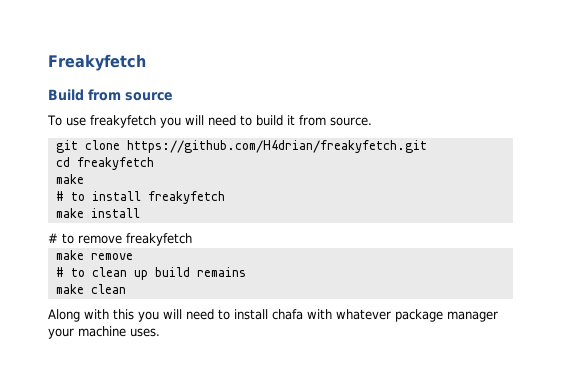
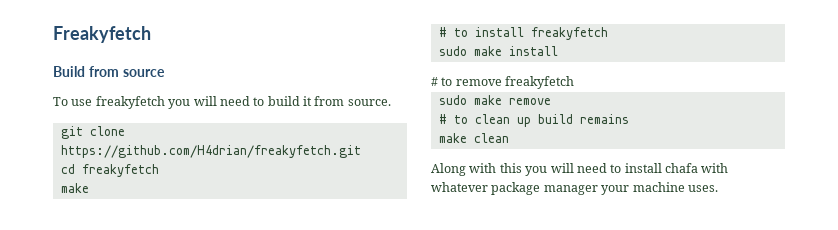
- make install
+ sudo make install
- make remove
+ sudo make remove

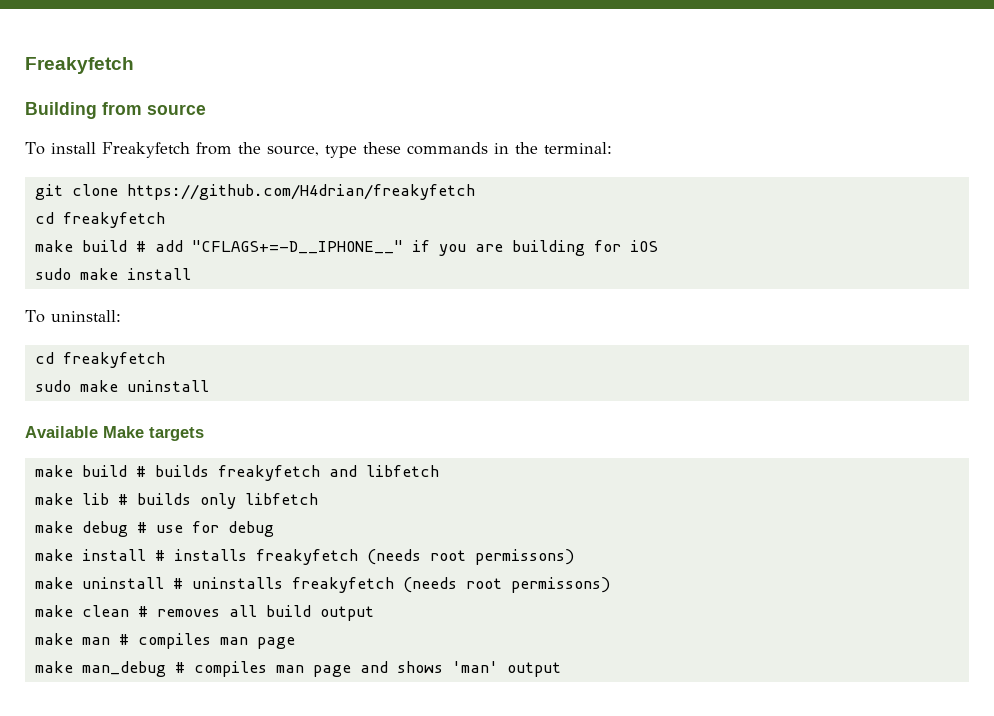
- Build from source
+ Building from source
- To use freakyfetch you will need to build it from source.
+ To install Freakyfetch from the source, type these commands in the terminal:
- git clone https://github.com/H4drian/freakyfetch.git
+ git clone https://github.com/H4drian/freakyfetch
  cd freakyfetch
- make
- # to install freakyfetch
+ make build # add "CFLAGS+=-D__IPHONE__" if you are building for iOS
- # to remove freakyfetch
- sudo make remove
- # to clean up build remains
- make clean
- Along with this you will need to install chafa with whatever package manager your machine uses.
+ To uninstall:
+ cd freakyfetch
+ sudo make uninstall
+ Available Make targets
+ make build # builds freakyfetch and libfetch
+ make lib # builds only libfetch
+ make debug # use for debug
+ make install # installs freakyfetch (needs root permissons)
+ make uninstall # uninstalls freakyfetch (needs root permissons)
+ make clean # removes all build output
+ make man # compiles man page
+ make man_debug # compiles man page and shows 'man' output

